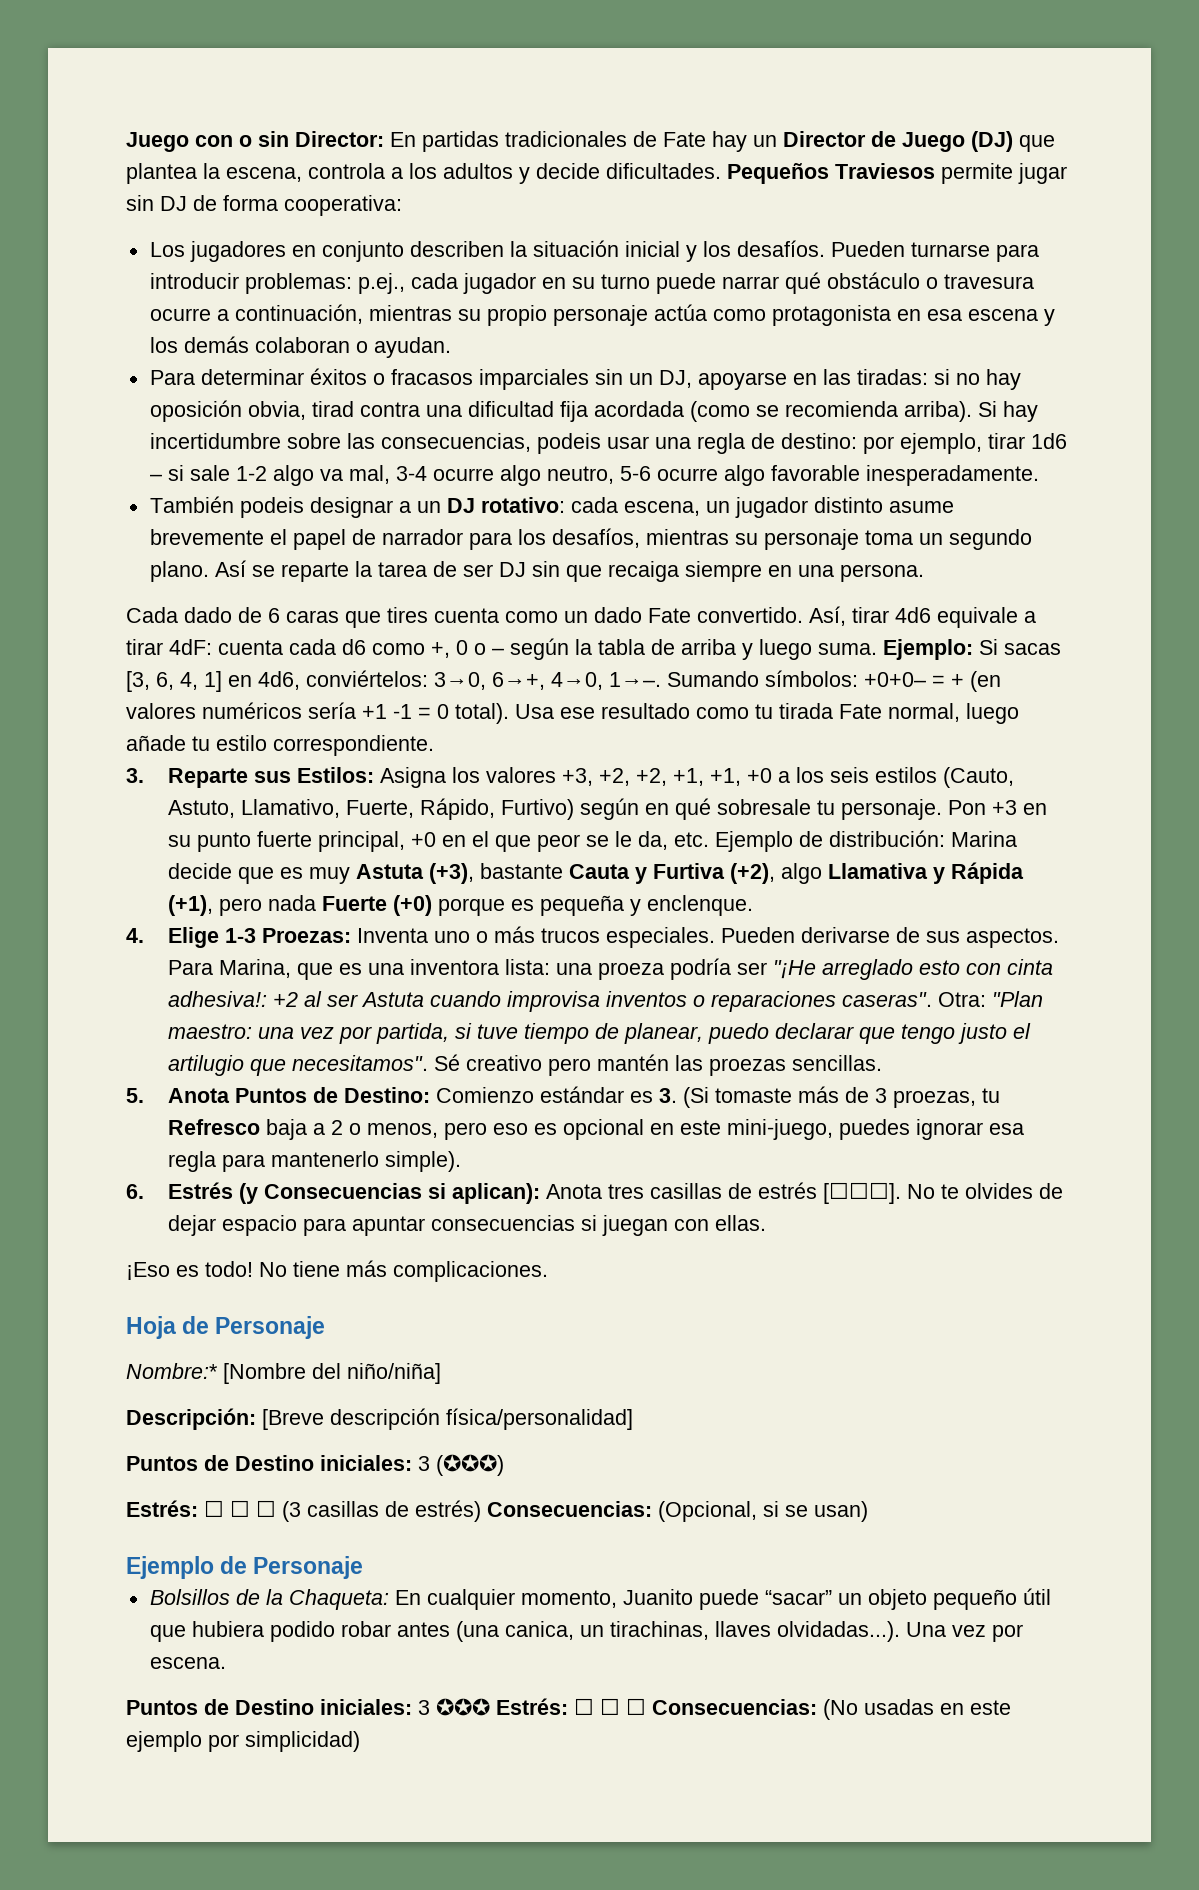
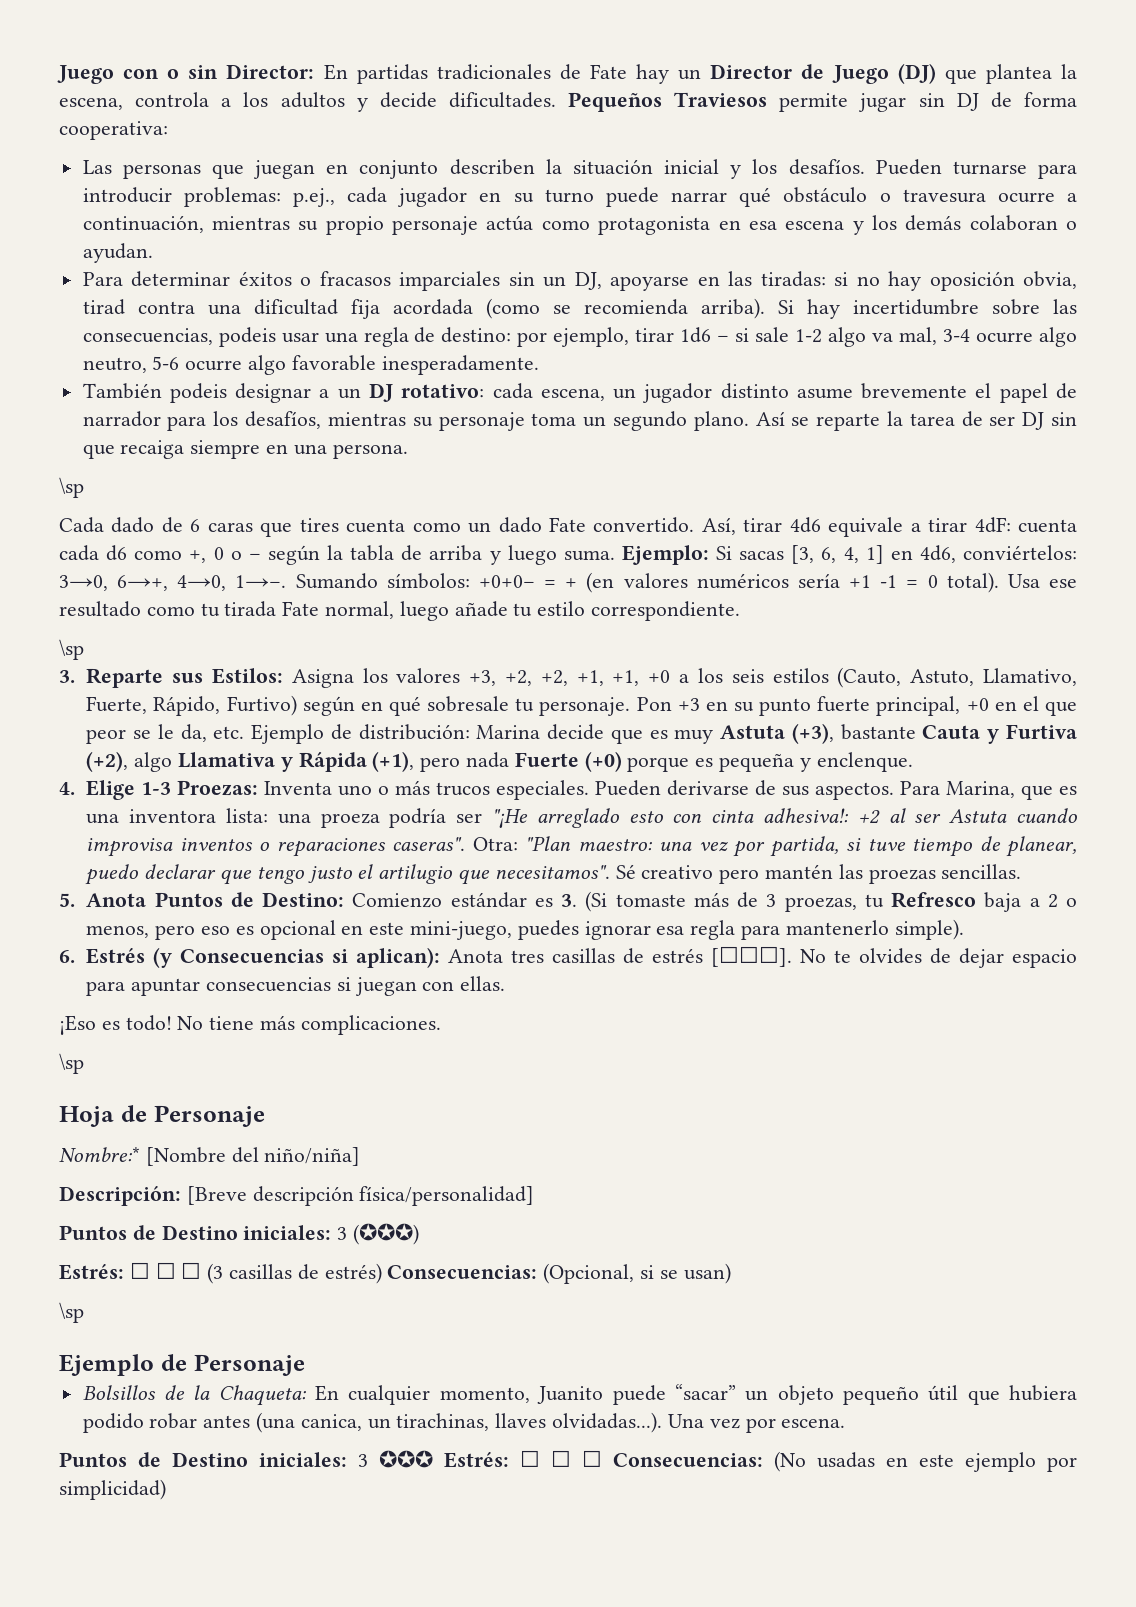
- Los jugadores en conjunto describen la situación inicial y los desafíos.
+ Las personas que juegan en conjunto describen la situación inicial y los desafíos.
  Así se reparte la tarea de ser DJ sin que recaiga siempre en una persona.
+ \sp
  Usa ese resultado como tu tirada Fate normal, luego añade tu estilo correspondiente.
+ \sp
  No tiene más complicaciones.
+ \sp
  Estrés: ☐ ☐ ☐ (3 casillas de estrés) Consecuencias: (Opcional, si se usan)
+ \sp

